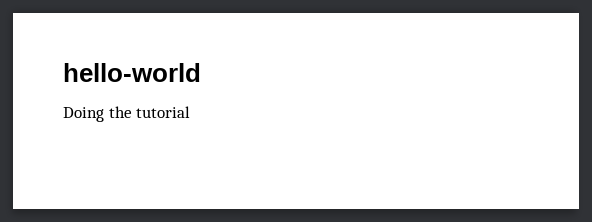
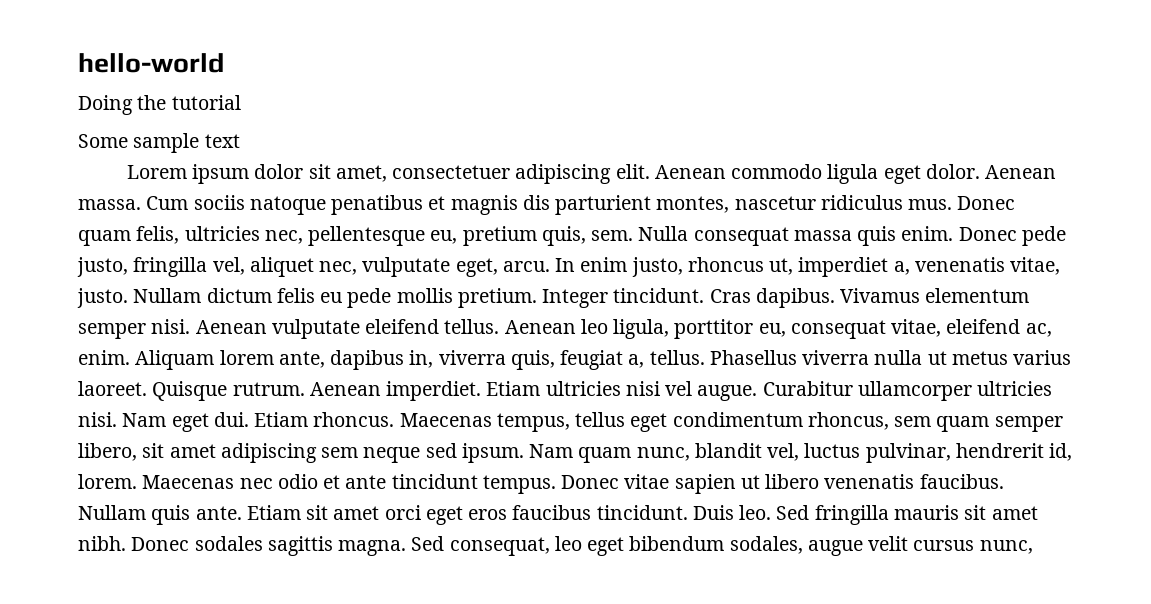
+ Some sample text
+ Lorem ipsum dolor sit amet, consectetuer adipiscing elit. Aenean commodo ligula eget dolor. Aenean massa. Cum sociis natoque penatibus et magnis dis parturient montes, nascetur ridiculus mus. Donec quam felis, ultricies nec, pellentesque eu, pretium quis, sem. Nulla consequat massa quis enim. Donec pede justo, fringilla vel, aliquet nec, vulputate eget, arcu. In enim justo, rhoncus ut, imperdiet a, venenatis vitae, justo. Nullam dictum felis eu pede mollis pretium. Integer tincidunt. Cras dapibus. Vivamus elementum semper nisi. Aenean vulputate eleifend tellus. Aenean leo ligula, porttitor eu, consequat vitae, eleifend ac, enim. Aliquam lorem ante, dapibus in, viverra quis, feugiat a, tellus. Phasellus viverra nulla ut metus varius laoreet. Quisque rutrum. Aenean imperdiet. Etiam ultricies nisi vel augue. Curabitur ullamcorper ultricies nisi. Nam eget dui. Etiam rhoncus. Maecenas tempus, tellus eget condimentum rhoncus, sem quam semper libero, sit amet adipiscing sem neque sed ipsum. Nam quam nunc, blandit vel, luctus pulvinar, hendrerit id, lorem. Maecenas nec odio et ante tincidunt tempus. Donec vitae sapien ut libero venenatis faucibus. Nullam quis ante. Etiam sit amet orci eget eros faucibus tincidunt. Duis leo. Sed fringilla mauris sit amet nibh. Donec sodales sagittis magna. Sed consequat, leo eget bibendum sodales, augue velit cursus nunc,

